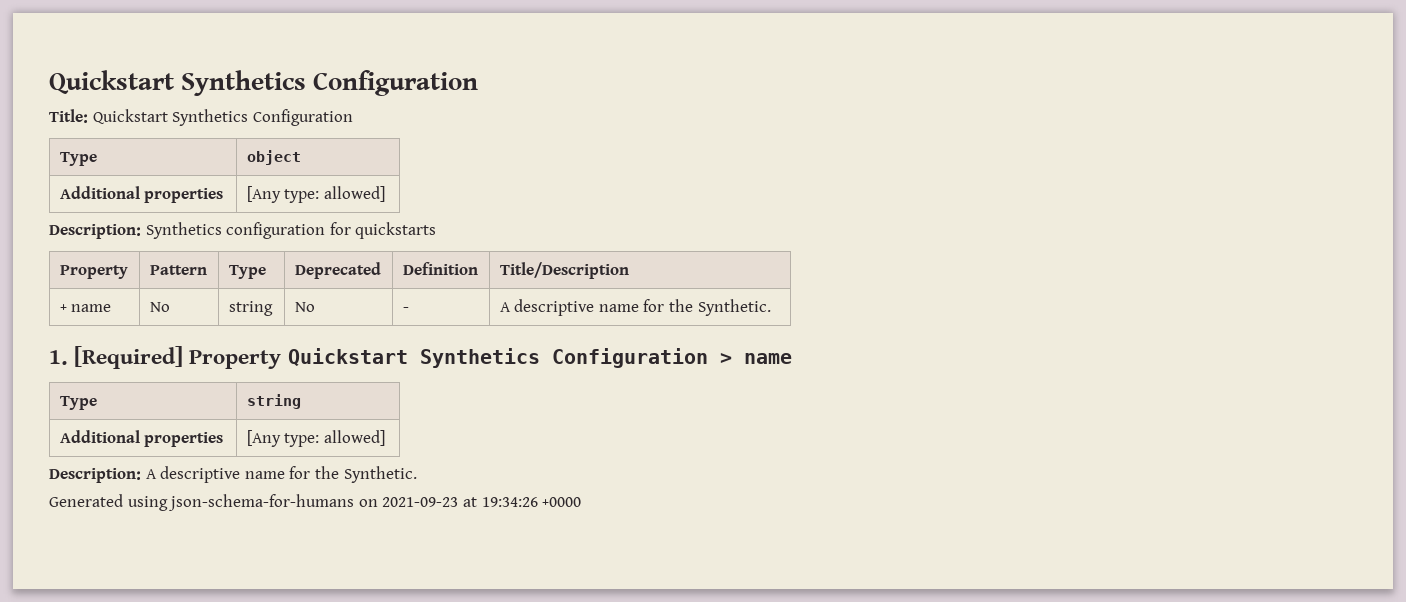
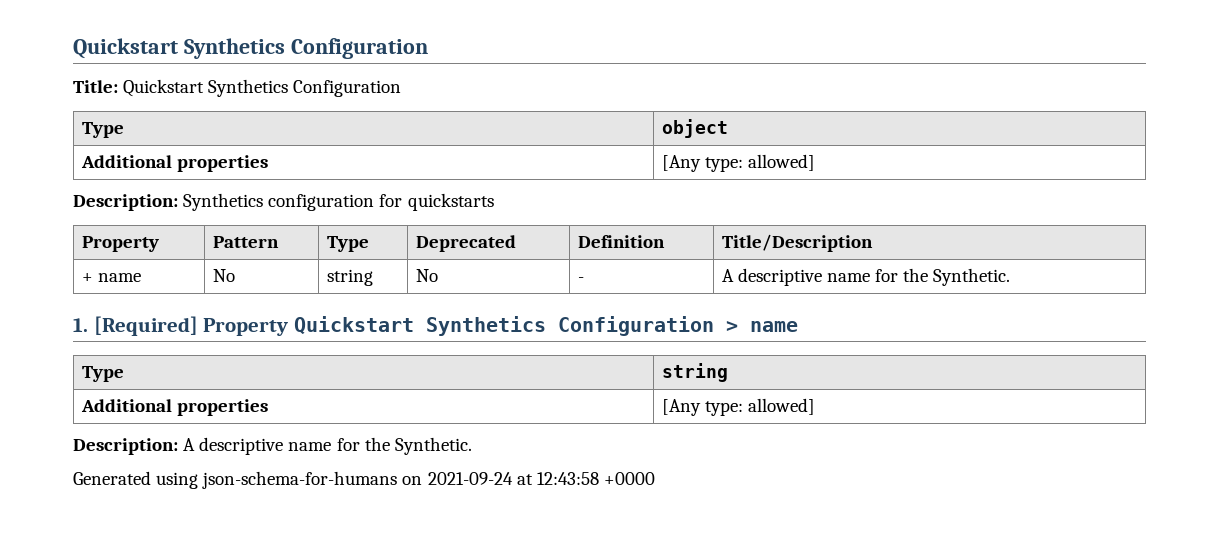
- Generated using json-schema-for-humans on 2021-09-23 at 19:34:26 +0000
+ Generated using json-schema-for-humans on 2021-09-24 at 12:43:58 +0000

